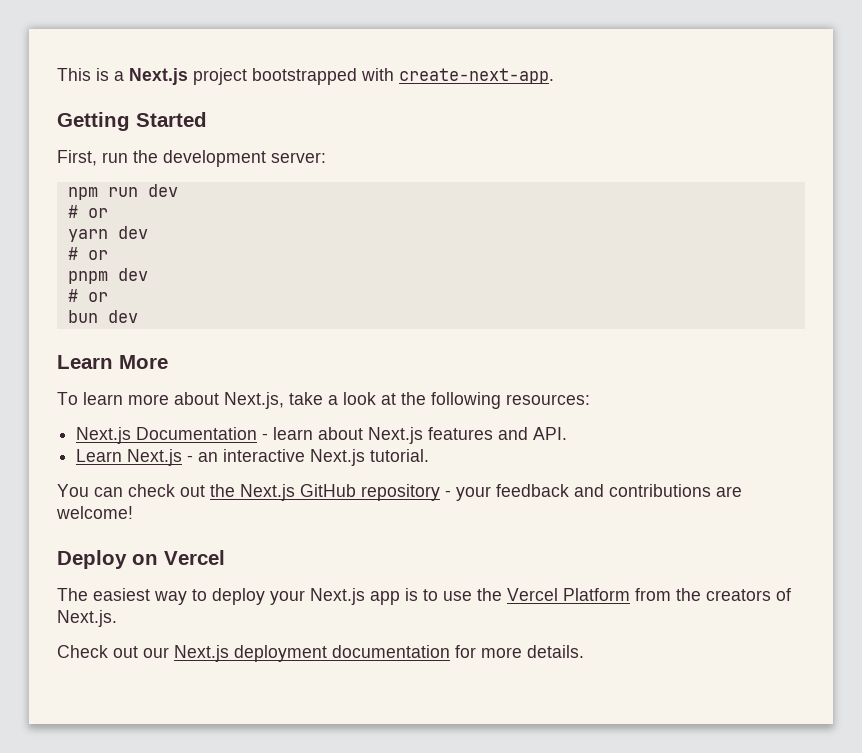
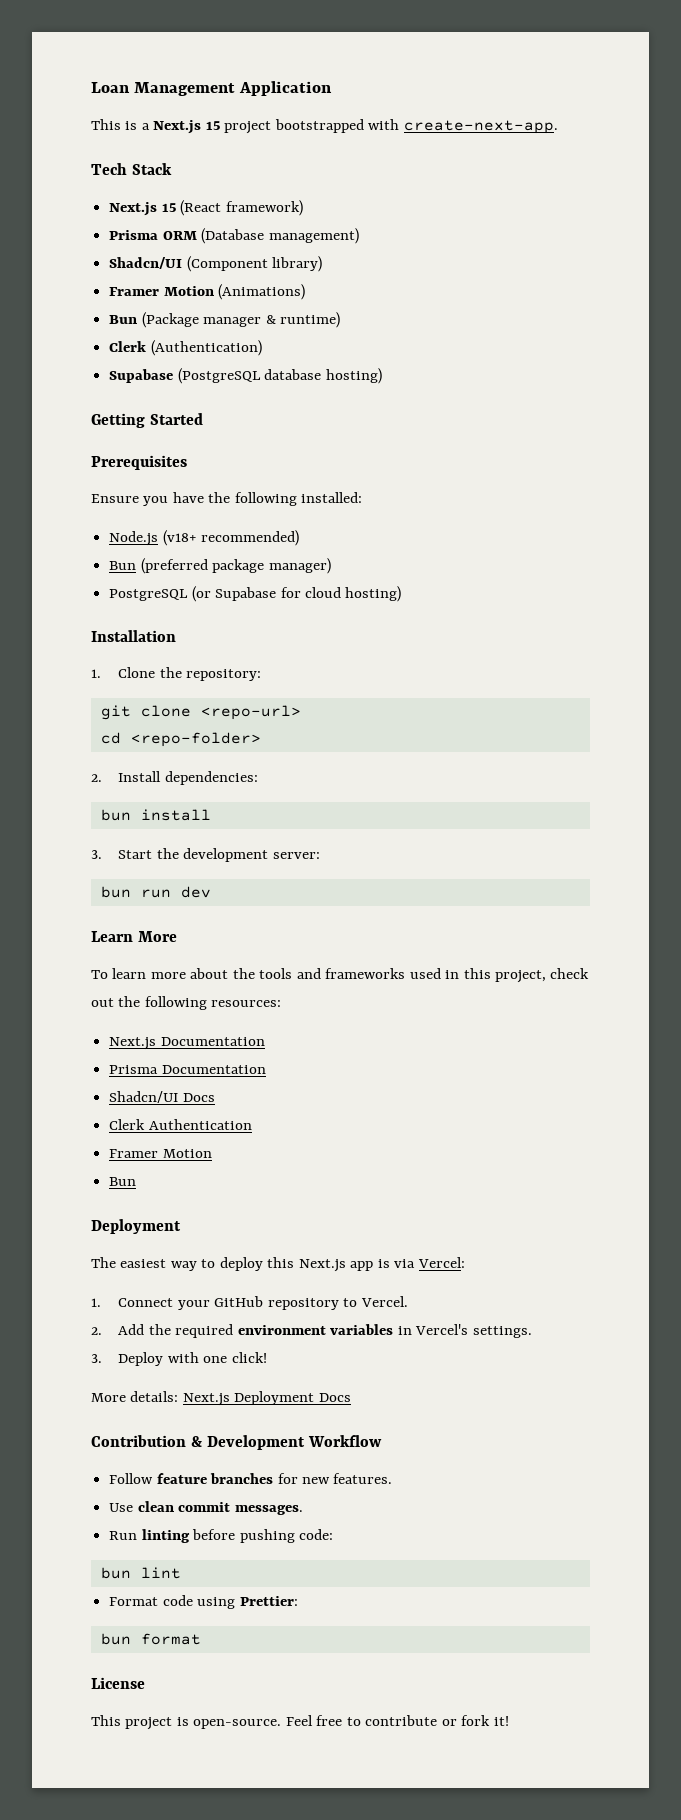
+ Loan Management Application
- This is a Next.js project bootstrapped with create-next-app.
+ This is a Next.js 15 project bootstrapped with create-next-app.
+ Tech Stack
+ Next.js 15 (React framework)
+ Prisma ORM (Database management)
+ Shadcn/UI (Component library)
+ Framer Motion (Animations)
+ Bun (Package manager & runtime)
+ Clerk (Authentication)
+ Supabase (PostgreSQL database hosting)
  Getting Started
- First, run the development server:
+ Prerequisites
+ Ensure you have the following installed:
+ Node.js (v18+ recommended)
+ Bun (preferred package manager)
+ PostgreSQL (or Supabase for cloud hosting)
+ Installation
+ 1. Clone the repository:
+ git clone <repo-url>
+ cd <repo-folder>
+ 2. Install dependencies:
+ bun install
+ 3. Start the development server:
- npm run dev
- # or
- yarn dev
- # or
- pnpm dev
- # or
- bun dev
+ bun run dev
- To learn more about Next.js, take a look at the following resources:
+ To learn more about the tools and frameworks used in this project, check out the following resources:
- Next.js Documentation - learn about Next.js features and API.
- Learn Next.js - an interactive Next.js tutorial.
- You can check out the Next.js GitHub repository - your feedback and contributions are welcome!
- Deploy on Vercel
+ Next.js Documentation
+ Prisma Documentation
+ Shadcn/UI Docs
+ Clerk Authentication
+ Framer Motion
+ Bun
+ Deployment
- The easiest way to deploy your Next.js app is to use the Vercel Platform from the creators of Next.js.
- Check out our Next.js deployment documentation for more details.
+ The easiest way to deploy this Next.js app is via Vercel:
+ 1. Connect your GitHub repository to Vercel.
+ 2. Add the required environment variables in Vercel's settings.
+ 3. Deploy with one click!
+ More details: Next.js Deployment Docs
+ Contribution & Development Workflow
+ Follow feature branches for new features.
+ Use clean commit messages.
+ Run linting before pushing code:
+ bun lint
+ Format code using Prettier:
+ bun format
+ License
+ This project is open-source. Feel free to contribute or fork it!

